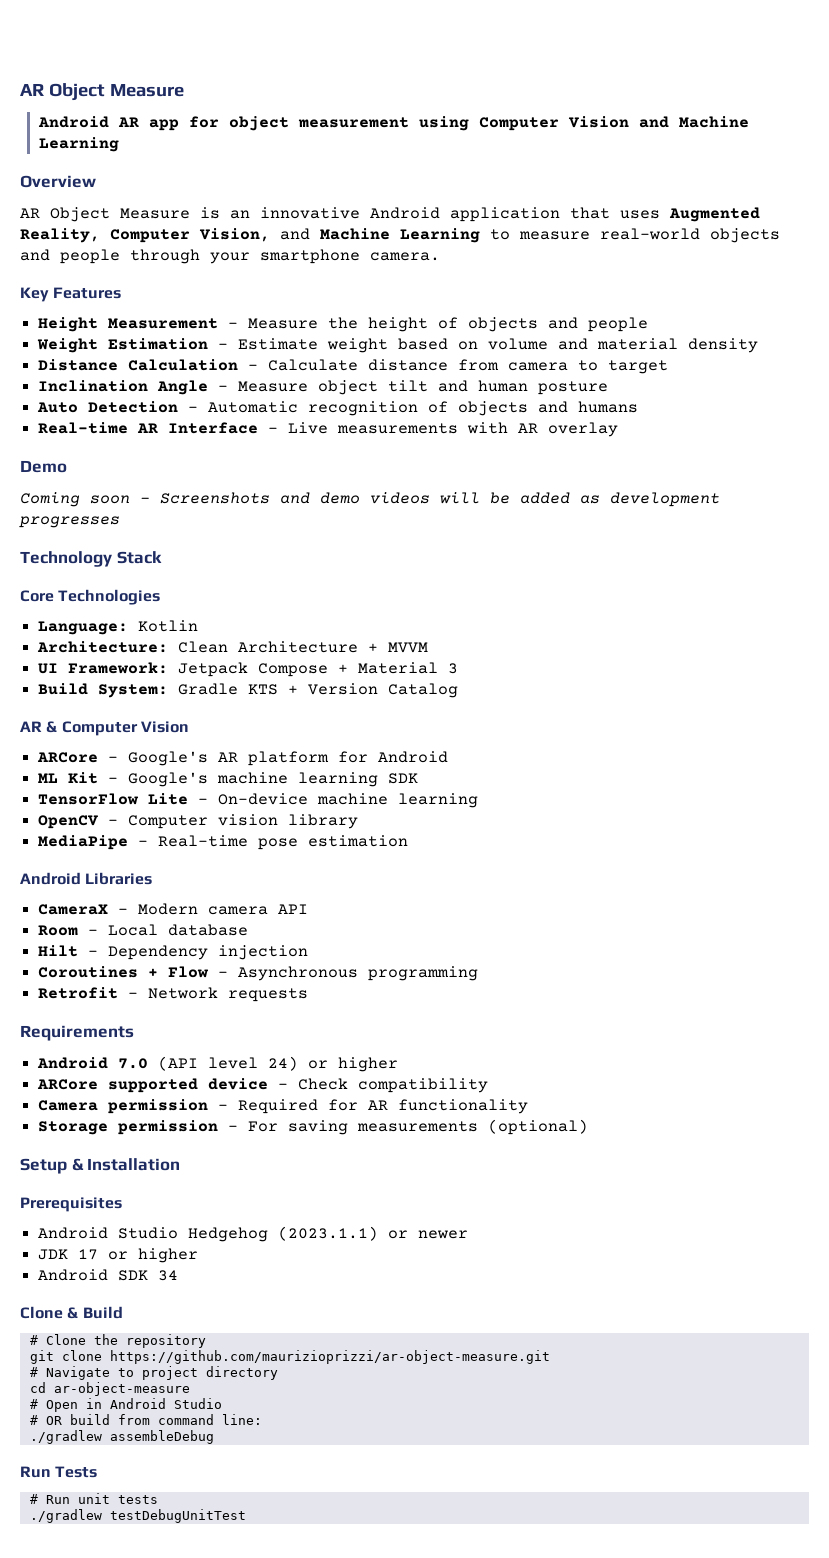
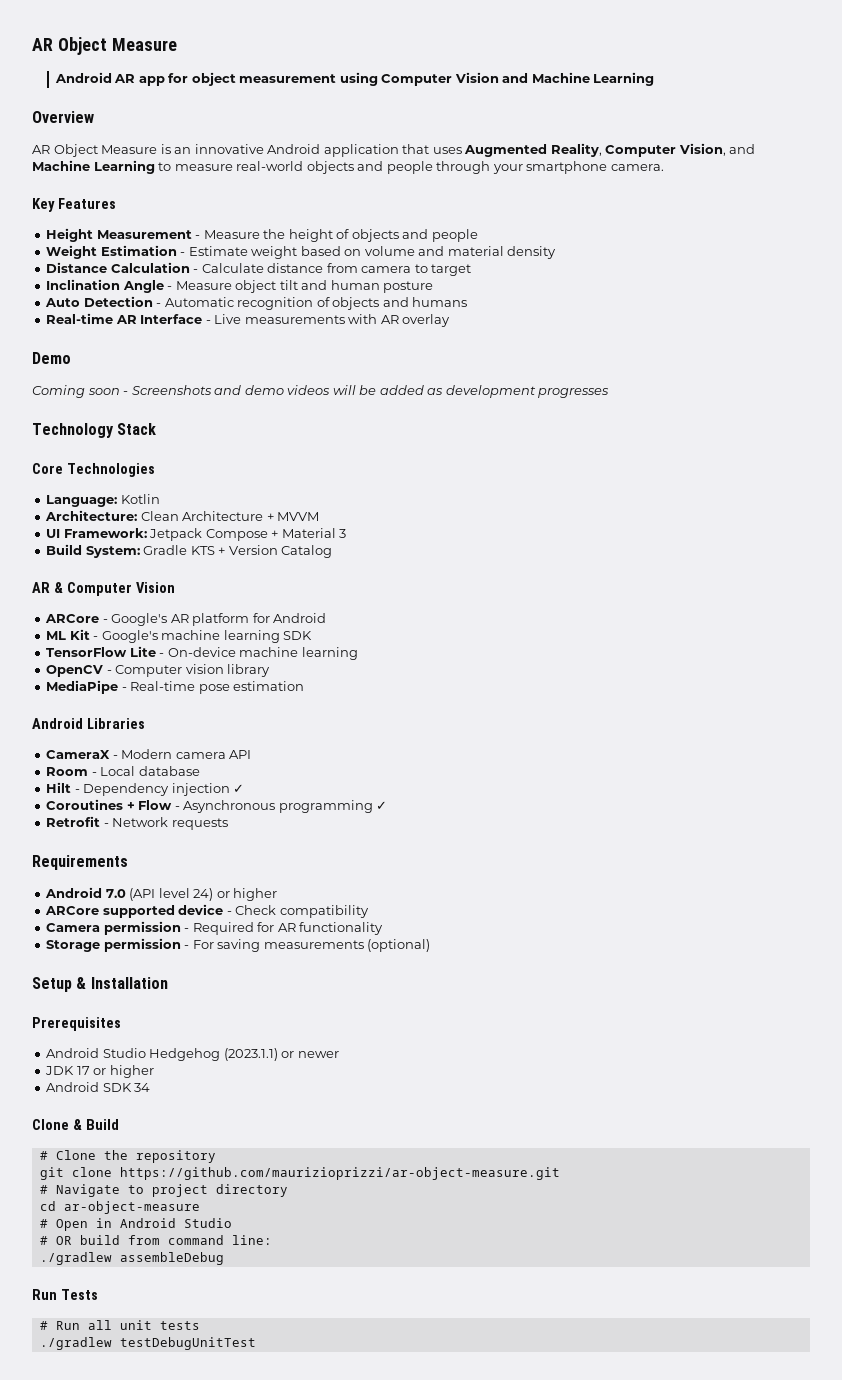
- Hilt - Dependency injection
+ Hilt - Dependency injection ✓
- Coroutines + Flow - Asynchronous programming
+ Coroutines + Flow - Asynchronous programming ✓
- # Run unit tests
+ # Run all unit tests

